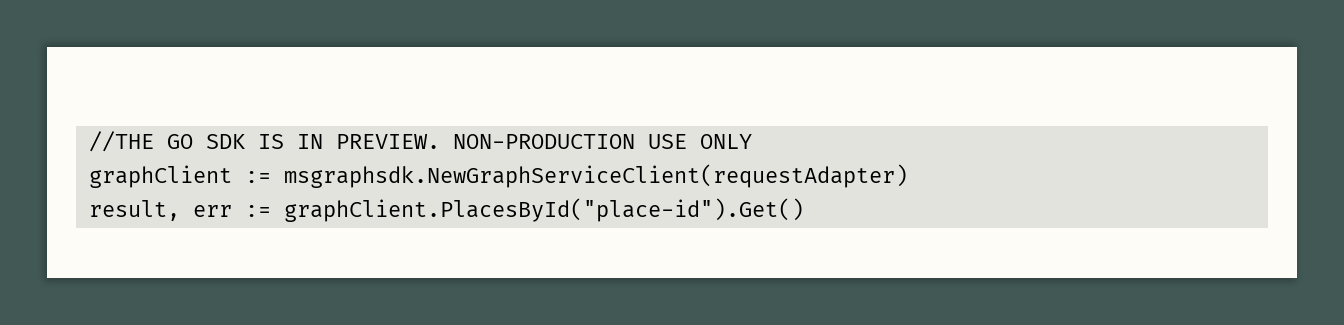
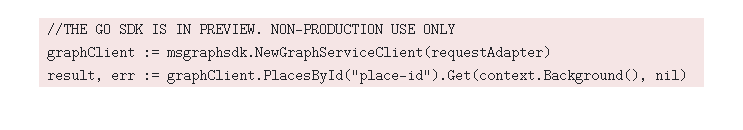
- result, err := graphClient.PlacesById("place-id").Get()
+ result, err := graphClient.PlacesById("place-id").Get(context.Background(), nil)

